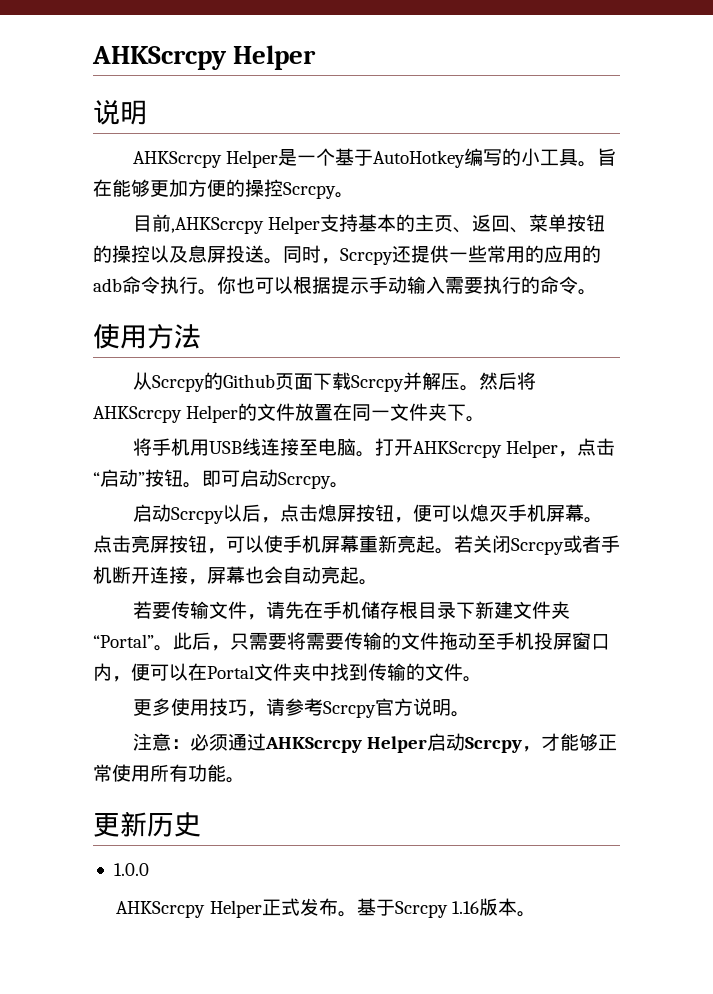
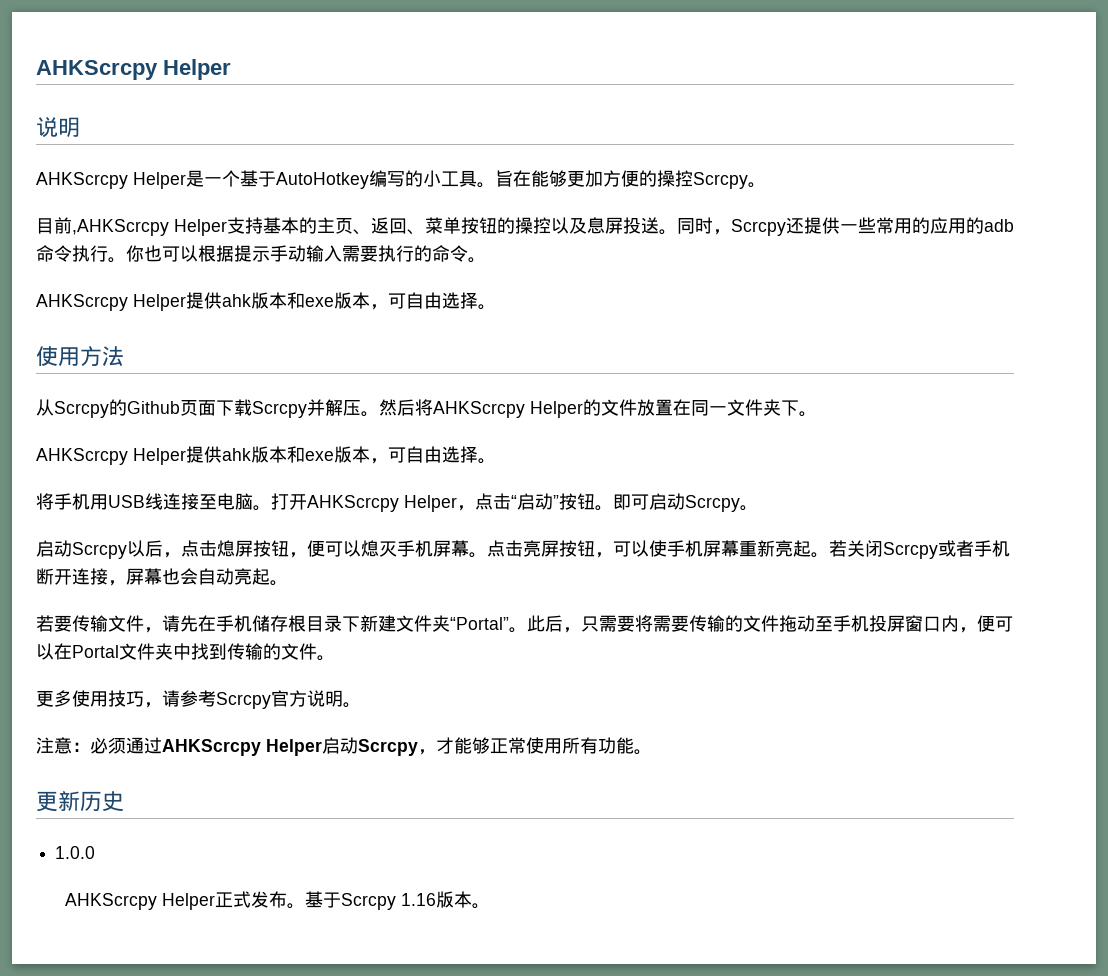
  你也可以根据提示手动输入需要执行的命令。
+ AHKScrcpy Helper提供ahk版本和exe版本，可自由选择。
  然后将AHKScrcpy Helper的文件放置在同一文件夹下。
+ AHKScrcpy Helper提供ahk版本和exe版本，可自由选择。

